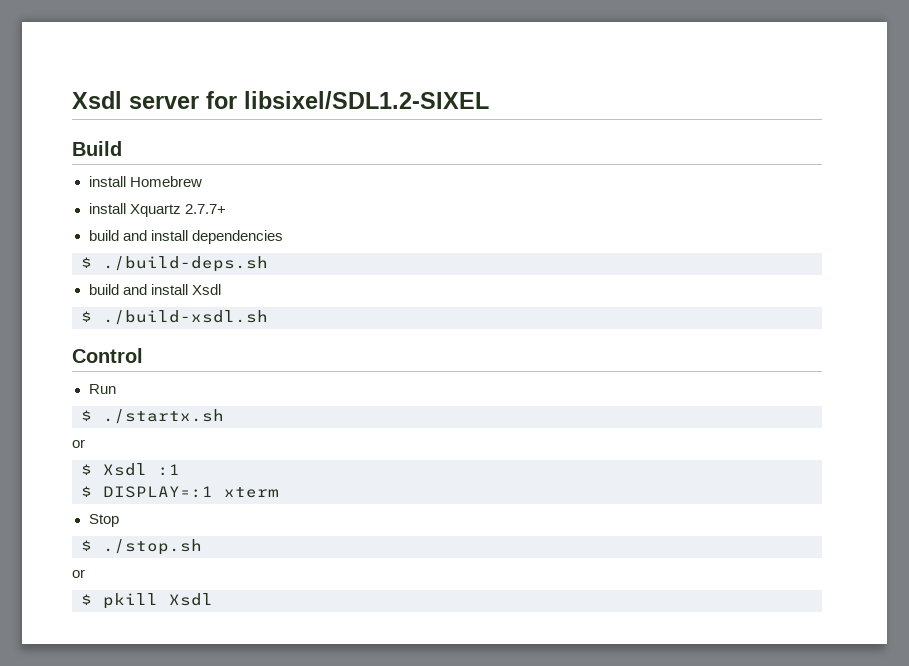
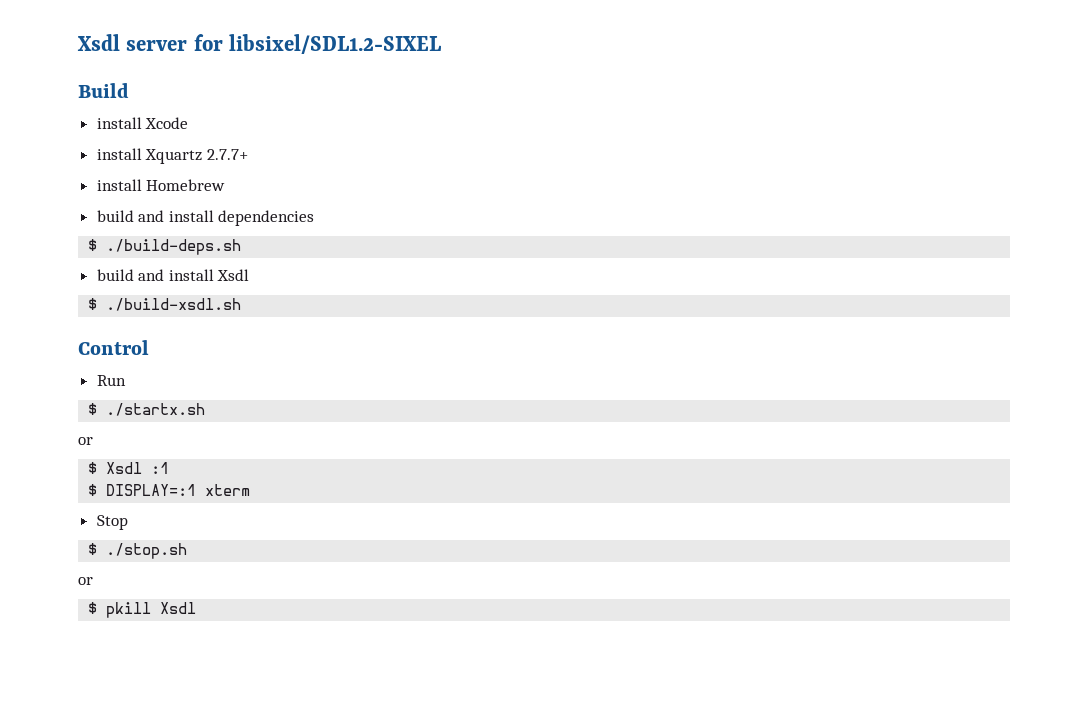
- install Homebrew
+ install Xcode
+ install Homebrew

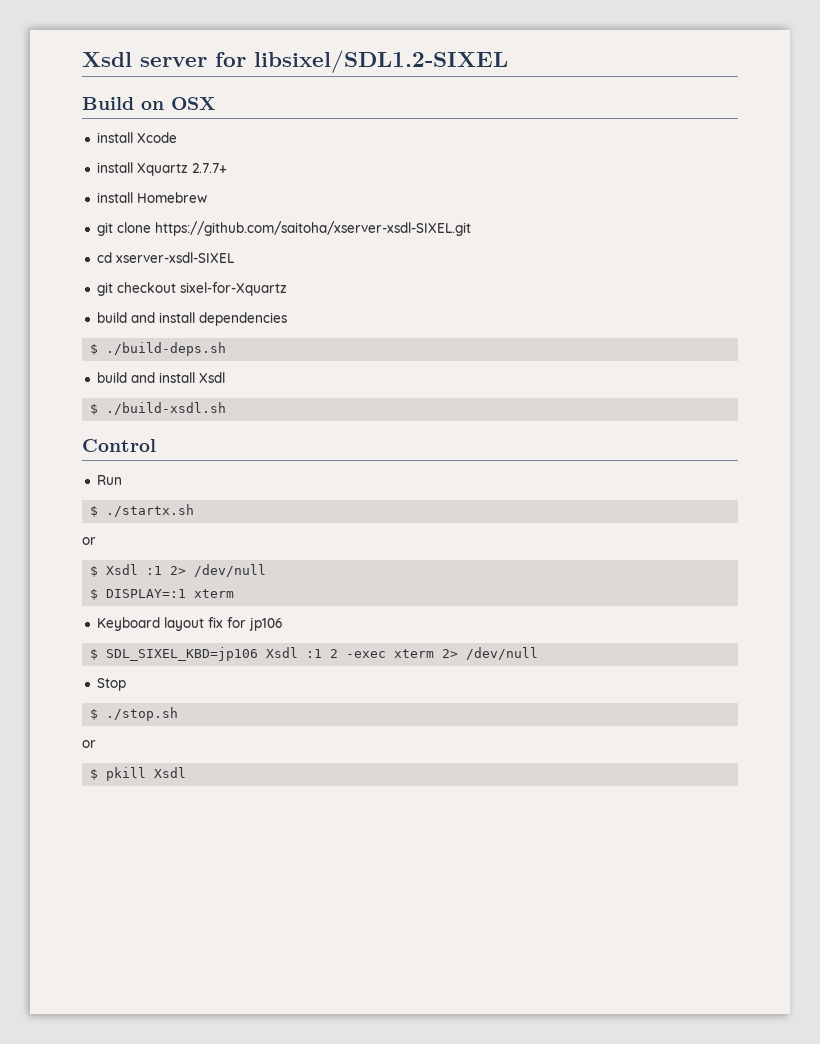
- Build
+ Build on OSX
+ git clone https://github.com/saitoha/xserver-xsdl-SIXEL.git
+ cd xserver-xsdl-SIXEL
+ git checkout sixel-for-Xquartz
- $ Xsdl :1
+ $ Xsdl :1 2> /dev/null
+ Keyboard layout fix for jp106
+ $ SDL_SIXEL_KBD=jp106 Xsdl :1 2 -exec xterm 2> /dev/null

